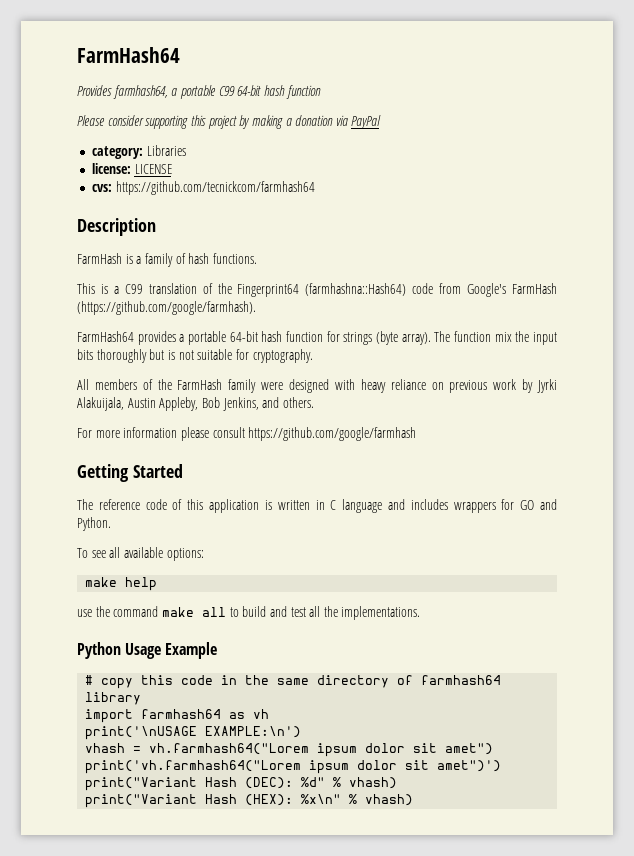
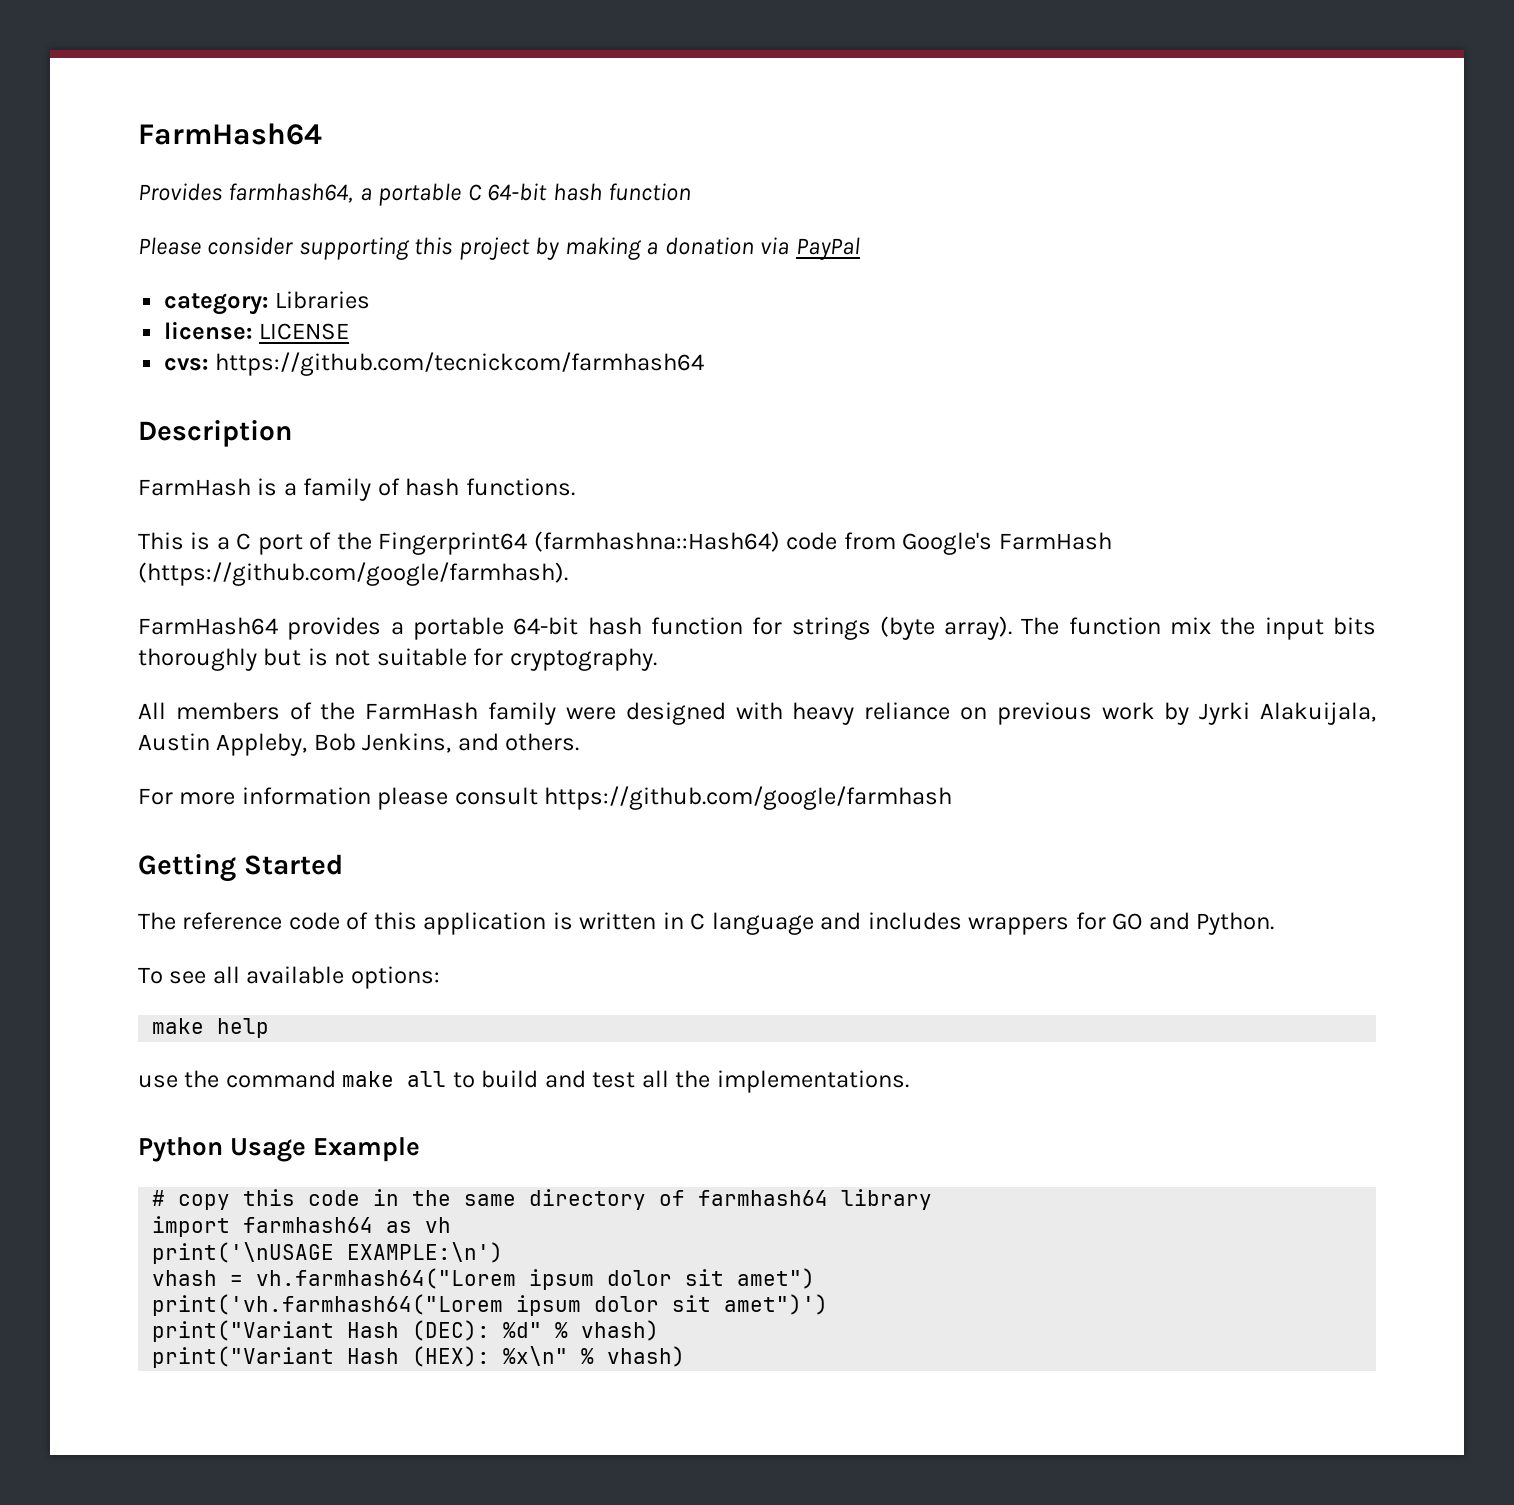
- Provides farmhash64, a portable C99 64-bit hash function
+ Provides farmhash64, a portable C 64-bit hash function
- This is a C99 translation of the Fingerprint64 (farmhashna::Hash64) code from Google's FarmHash (https://github.com/google/farmhash).
+ This is a C port of the Fingerprint64 (farmhashna::Hash64) code from Google's FarmHash (https://github.com/google/farmhash).

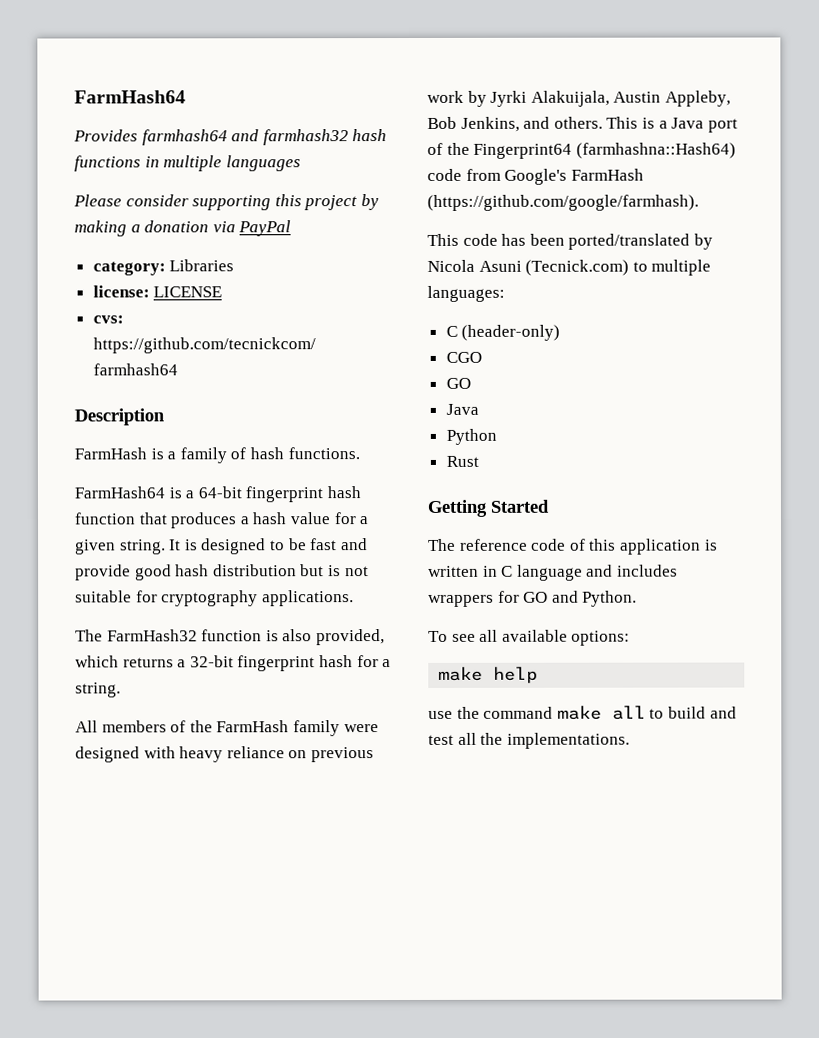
- Provides farmhash64, a portable C 64-bit hash function
+ Provides farmhash64 and farmhash32 hash functions in multiple languages
- This is a C port of the Fingerprint64 (farmhashna::Hash64) code from Google's FarmHash (https://github.com/google/farmhash).
- FarmHash64 provides a portable 64-bit hash function for strings (byte array). The function mix the input bits thoroughly but is not suitable for cryptography.
+ FarmHash64 is a 64-bit fingerprint hash function that produces a hash value for a given string. It is designed to be fast and provide good hash distribution but is not suitable for cryptography applications.
+ The FarmHash32 function is also provided, which returns a 32-bit fingerprint hash for a string.
- All members of the FarmHash family were designed with heavy reliance on previous work by Jyrki Alakuijala, Austin Appleby, Bob Jenkins, and others.
- For more information please consult https://github.com/google/farmhash
+ All members of the FarmHash family were designed with heavy reliance on previous work by Jyrki Alakuijala, Austin Appleby, Bob Jenkins, and others. This is a Java port of the Fingerprint64 (farmhashna::Hash64) code from Google's FarmHash (https://github.com/google/farmhash).
+ This code has been ported/translated by Nicola Asuni (Tecnick.com) to multiple languages:
+ C (header-only)
+ CGO
+ GO
+ Java
+ Python
+ Rust
- Python Usage Example
- # copy this code in the same directory of farmhash64 library
- import farmhash64 as vh
- print('\nUSAGE EXAMPLE:\n')
- vhash = vh.farmhash64("Lorem ipsum dolor sit amet")
- print('vh.farmhash64("Lorem ipsum dolor sit amet")')
- print("Variant Hash (DEC): %d" % vhash)
- print("Variant Hash (HEX): %x\n" % vhash)

